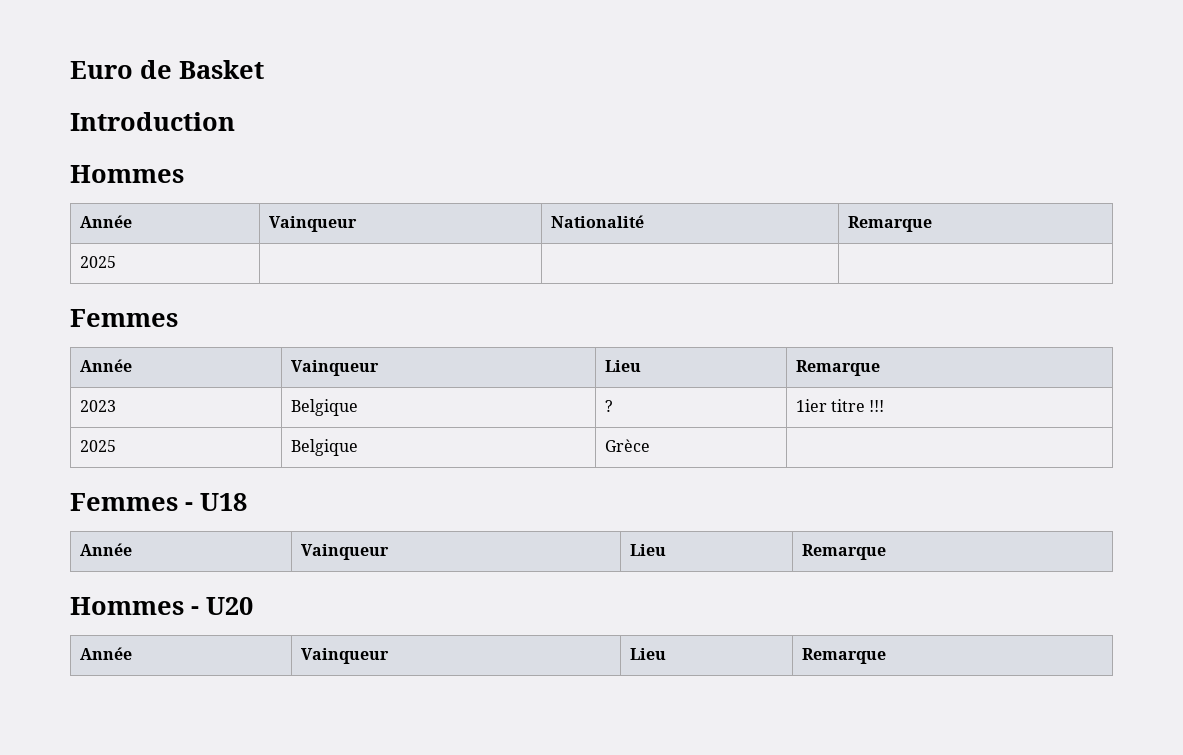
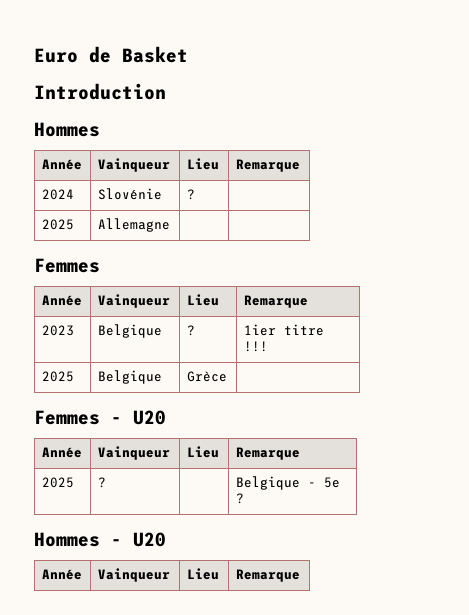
  Introduction
  Hommes
- Année | Vainqueur | Nationalité | Remarque
- 2025 | | |
+ Année | Vainqueur | Lieu | Remarque
+ 2024 | Slovénie | ? |
+ 2025 | Allemagne | |
- Femmes - U18
+ Femmes - U20
  Année | Vainqueur | Lieu | Remarque
+ 2025 | ? | | Belgique - 5e ?

